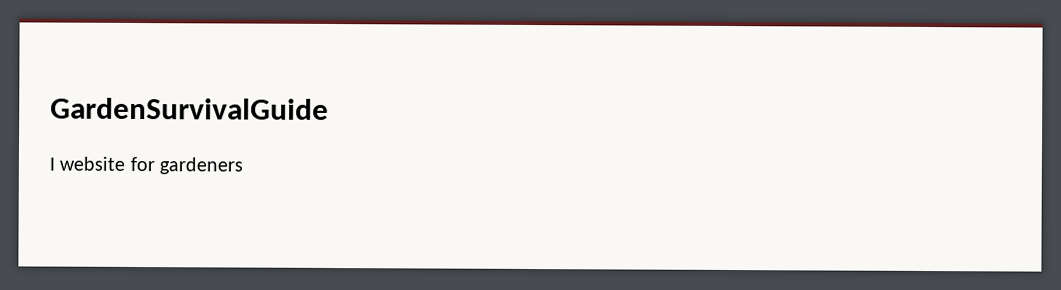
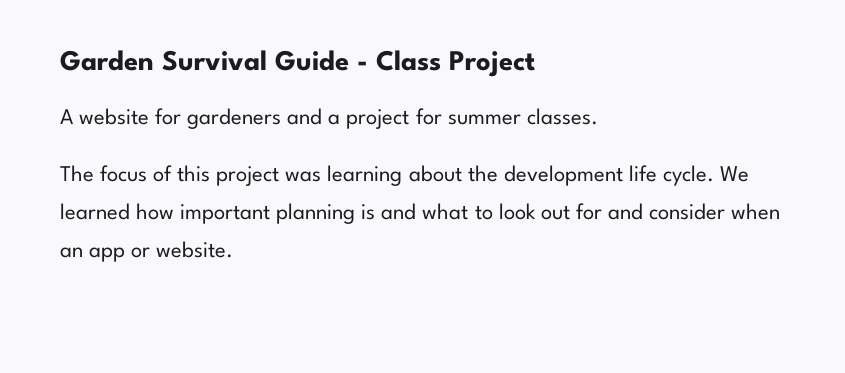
- GardenSurvivalGuide
- I website for gardeners
+ Garden Survival Guide - Class Project
+ A website for gardeners and a project for summer classes.
+ The focus of this project was learning about the development life cycle. We learned how important planning is and what to look out for and consider when an app or website.

